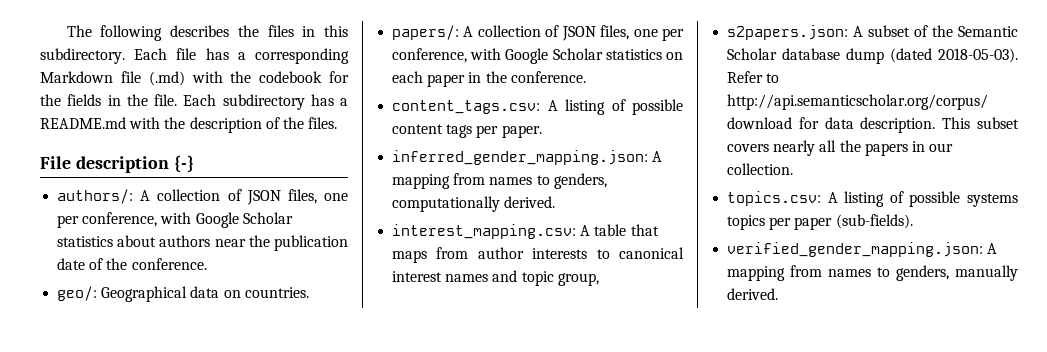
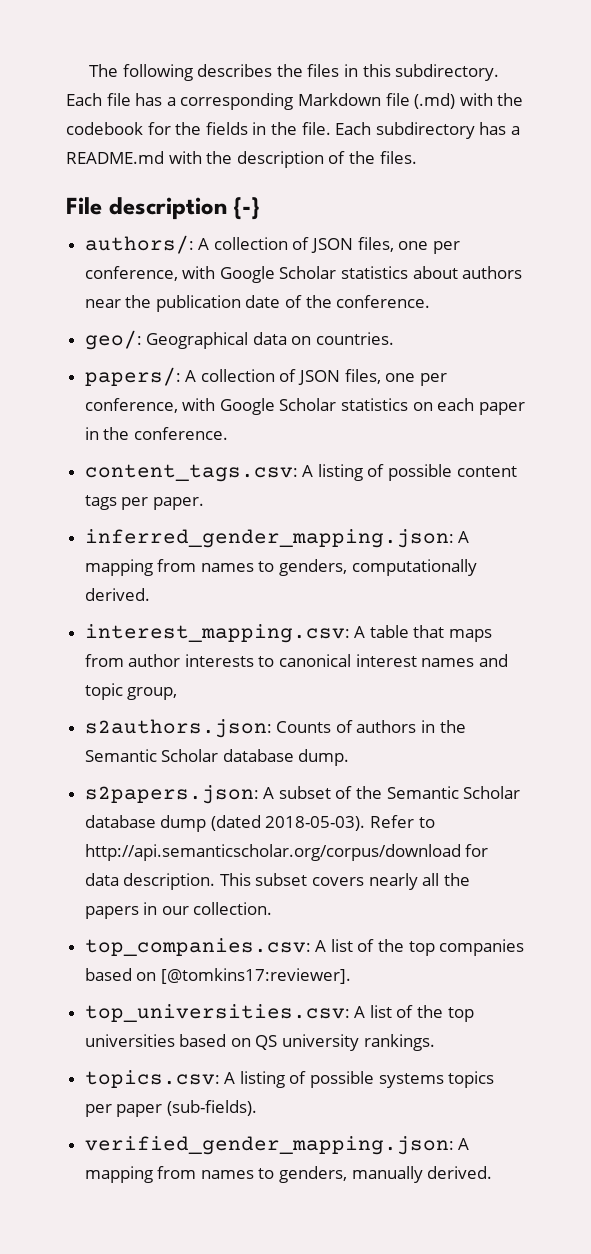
+ s2authors.json: Counts of authors in the Semantic Scholar database dump.
+ top_companies.csv: A list of the top companies based on [@tomkins17:reviewer].
+ top_universities.csv: A list of the top universities based on QS university rankings.

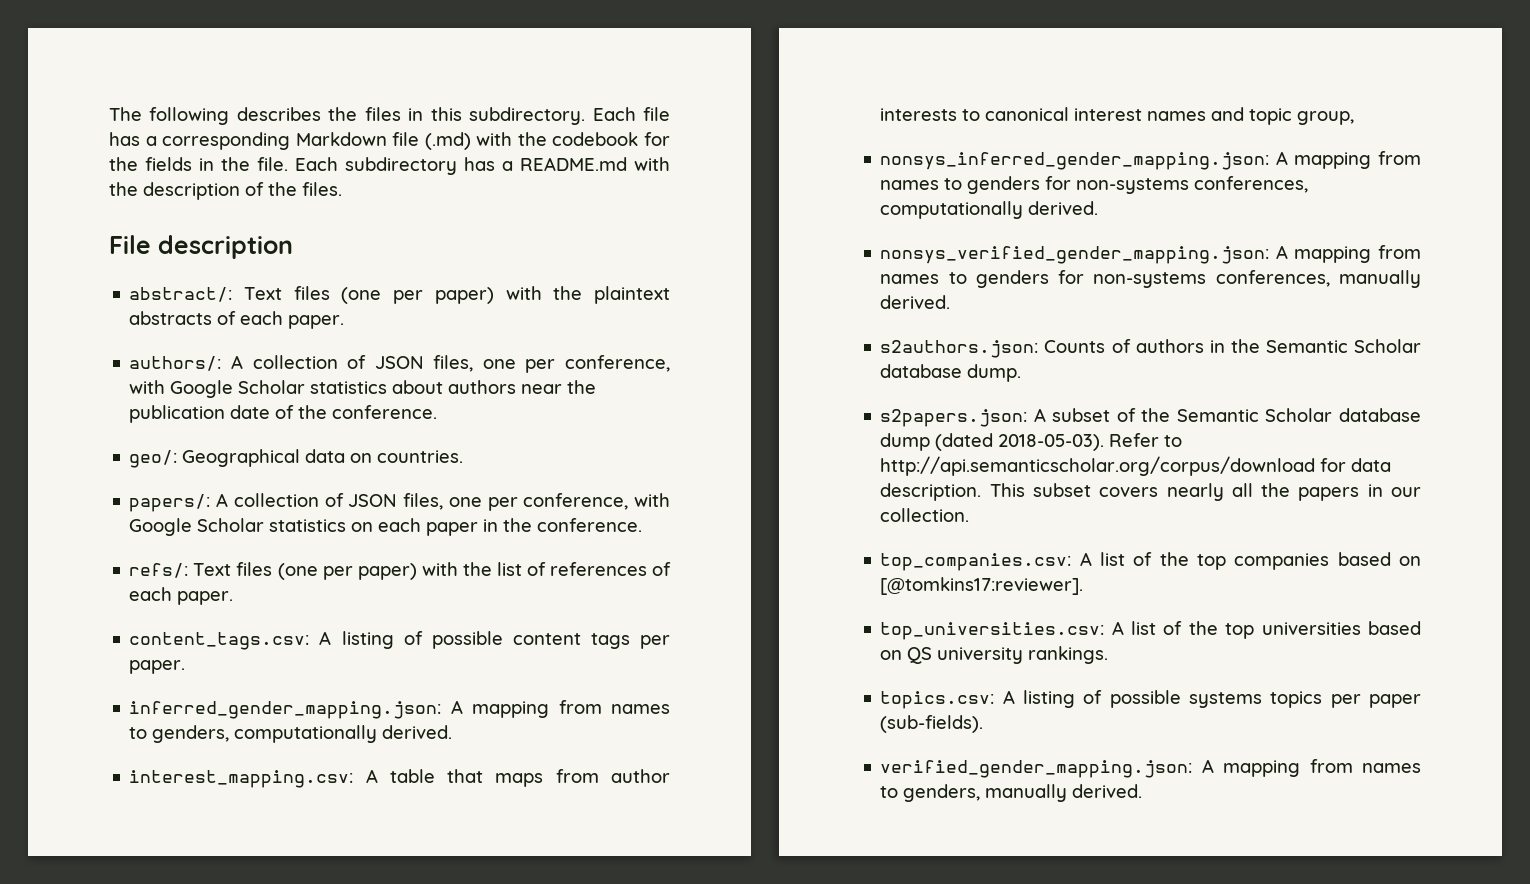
- File description {-}
+ File description
+ abstract/: Text files (one per paper) with the plaintext abstracts of each paper.
+ refs/: Text files (one per paper) with the list of references of each paper.
+ nonsys_inferred_gender_mapping.json: A mapping from names to genders for non-systems conferences, computationally derived.
+ nonsys_verified_gender_mapping.json: A mapping from names to genders for non-systems conferences, manually derived.

